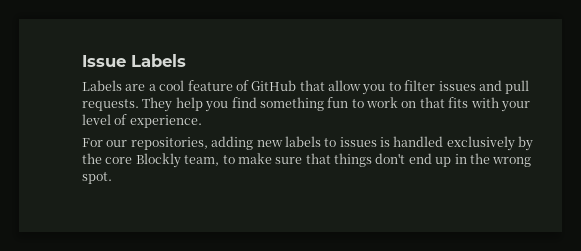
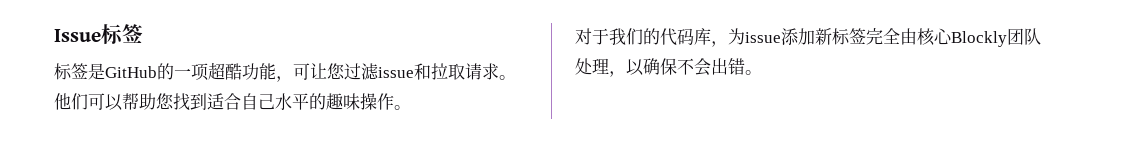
- Issue Labels
- Labels are a cool feature of GitHub that allow you to filter issues and pull requests. They help you find something fun to work on that fits with your level of experience.
- For our repositories, adding new labels to issues is handled exclusively by the core Blockly team, to make sure that things don't end up in the wrong spot.
+ Issue标签
+ 标签是GitHub的一项超酷功能，可让您过滤issue和拉取请求。他们可以帮助您找到适合自己水平的趣味操作。
+ 对于我们的代码库，为issue添加新标签完全由核心Blockly团队处理，以确保不会出错。

